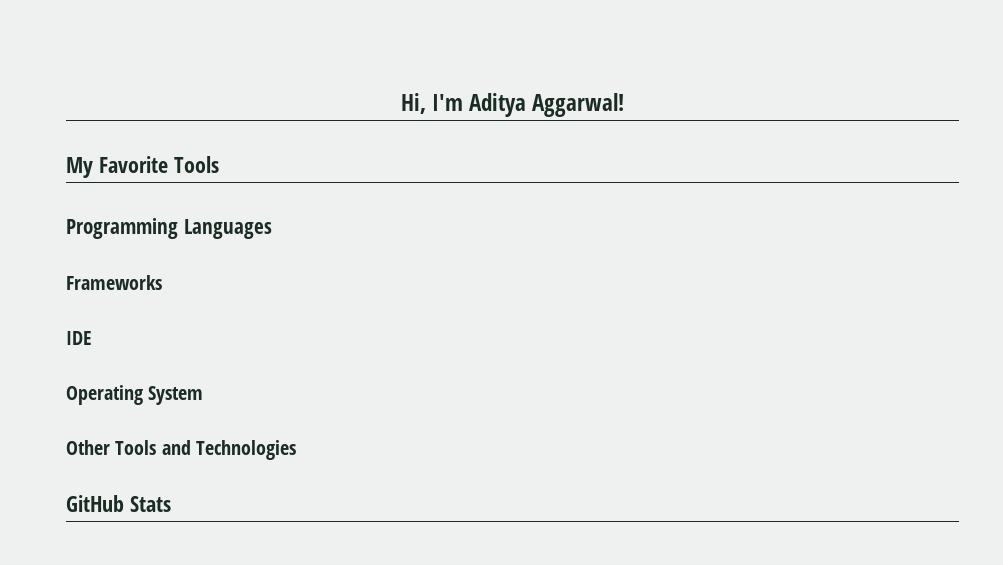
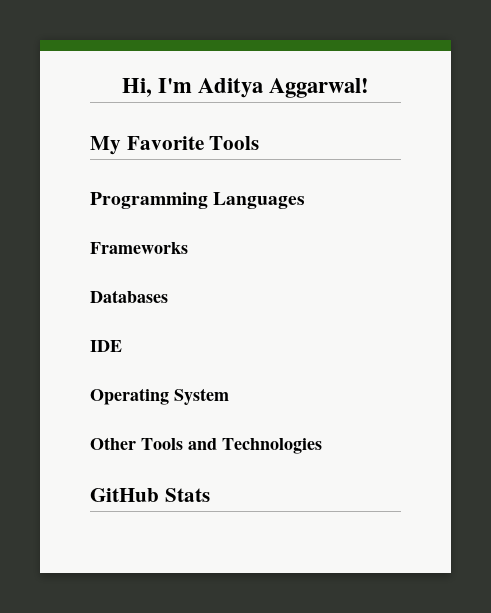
+ Databases

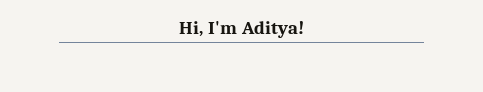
- Hi, I'm Aditya Aggarwal!
- My Favorite Tools
- Programming Languages
- Frameworks
- Databases
- IDE
- Operating System
- Other Tools and Technologies
- GitHub Stats
+ Hi, I'm Aditya!

